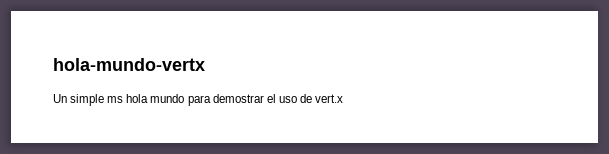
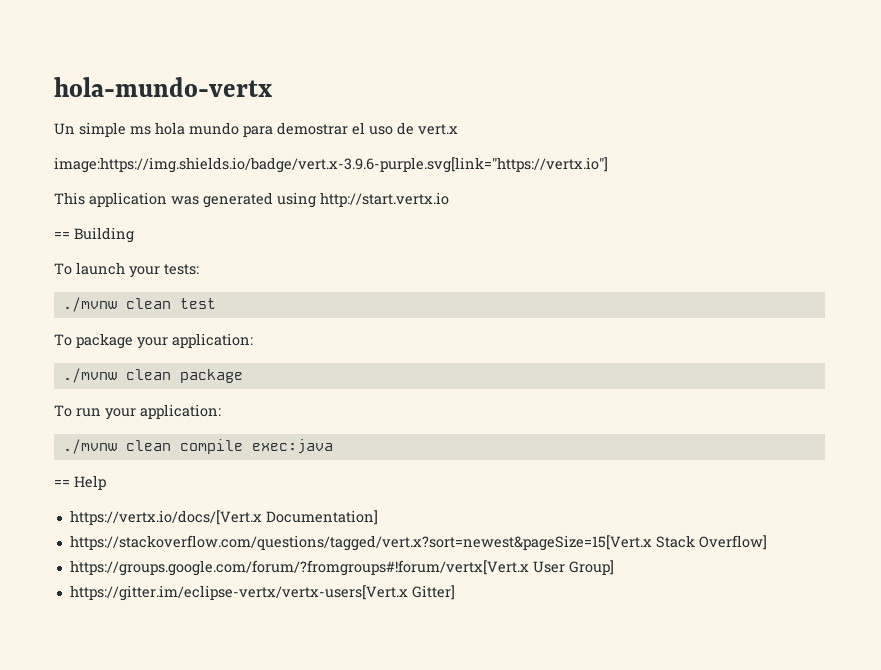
+ image:https://img.shields.io/badge/vert.x-3.9.6-purple.svg[link="https://vertx.io"]
+ This application was generated using http://start.vertx.io
+ == Building
+ To launch your tests:
+ ./mvnw clean test
+ To package your application:
+ ./mvnw clean package
+ To run your application:
+ ./mvnw clean compile exec:java
+ == Help
+ https://vertx.io/docs/[Vert.x Documentation]
+ https://stackoverflow.com/questions/tagged/vert.x?sort=newest&pageSize=15[Vert.x Stack Overflow]
+ https://groups.google.com/forum/?fromgroups#!forum/vertx[Vert.x User Group]
+ https://gitter.im/eclipse-vertx/vertx-users[Vert.x Gitter]

